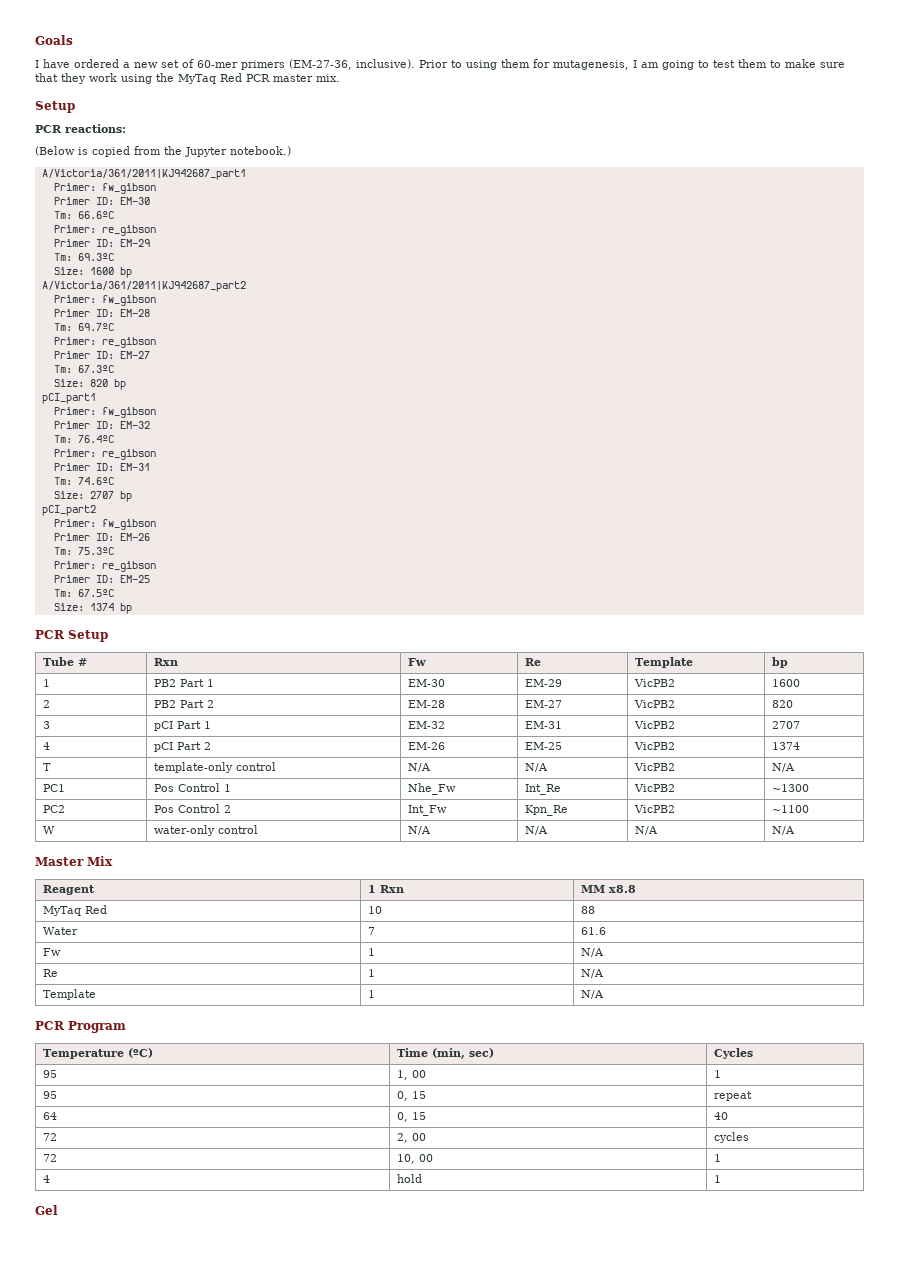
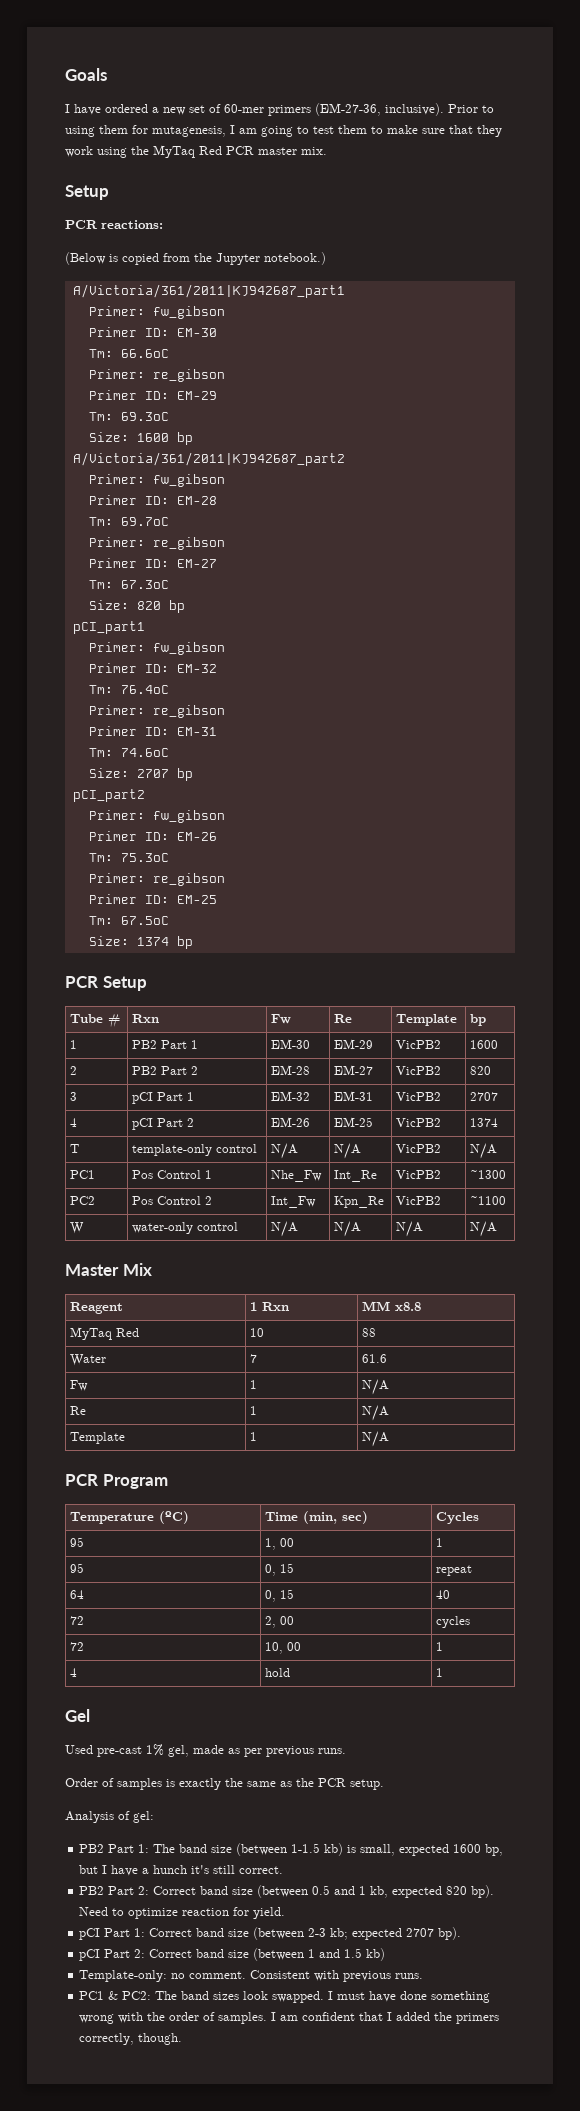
+ Used pre-cast 1% gel, made as per previous runs.
+ Order of samples is exactly the same as the PCR setup.
+ Analysis of gel:
+ PB2 Part 1: The band size (between 1-1.5 kb) is small, expected 1600 bp, but I have a hunch it's still correct.
+ PB2 Part 2: Correct band size (between 0.5 and 1 kb, expected 820 bp). Need to optimize reaction for yield.
+ pCI Part 1: Correct band size (between 2-3 kb; expected 2707 bp).
+ pCI Part 2: Correct band size (between 1 and 1.5 kb)
+ Template-only: no comment. Consistent with previous runs.
+ PC1 & PC2: The band sizes look swapped. I must have done something wrong with the order of samples. I am confident that I added the primers correctly, though.

